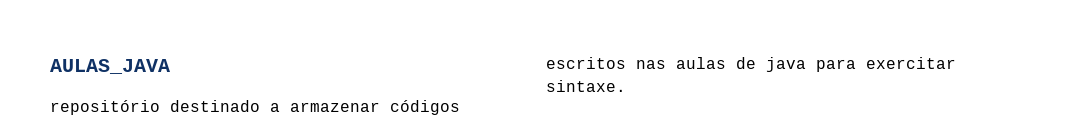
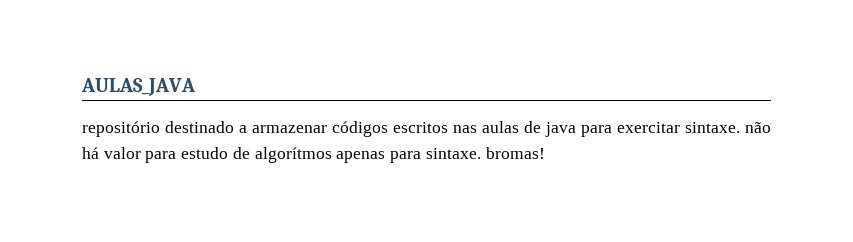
- repositório destinado a armazenar códigos escritos nas aulas de java para exercitar sintaxe.
+ repositório destinado a armazenar códigos escritos nas aulas de java para exercitar sintaxe. não há valor para estudo de algorítmos apenas para sintaxe. bromas!

